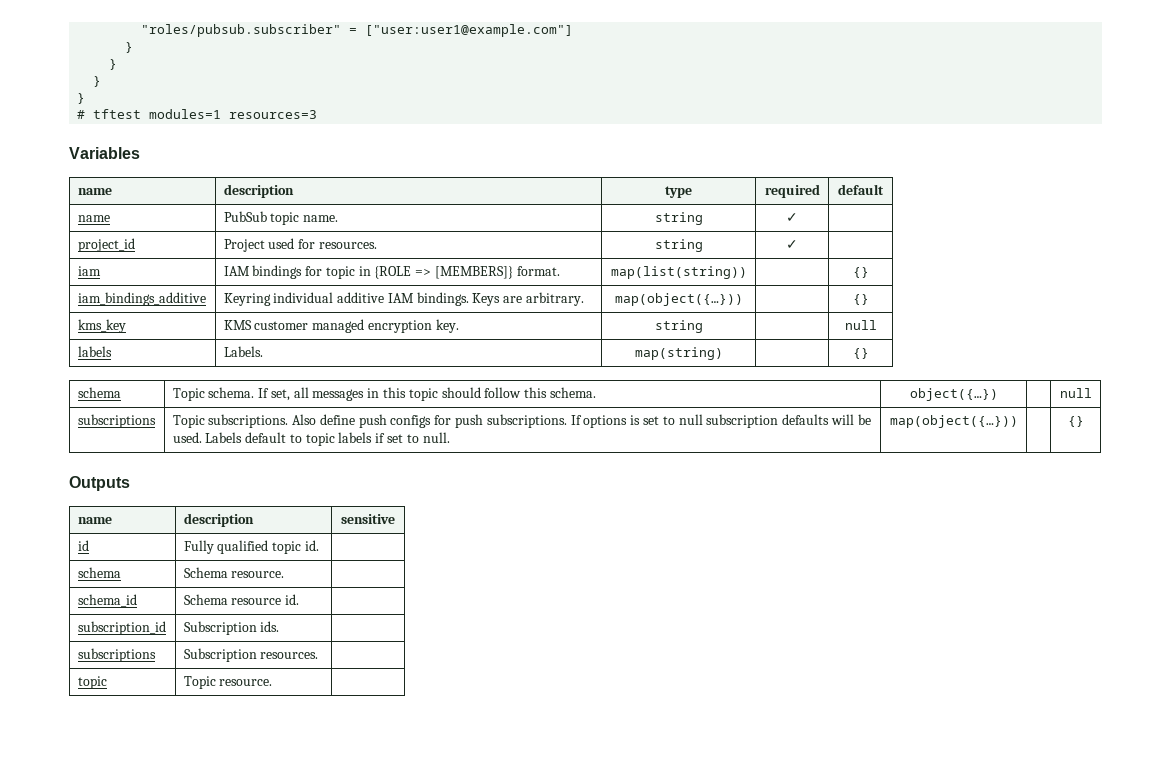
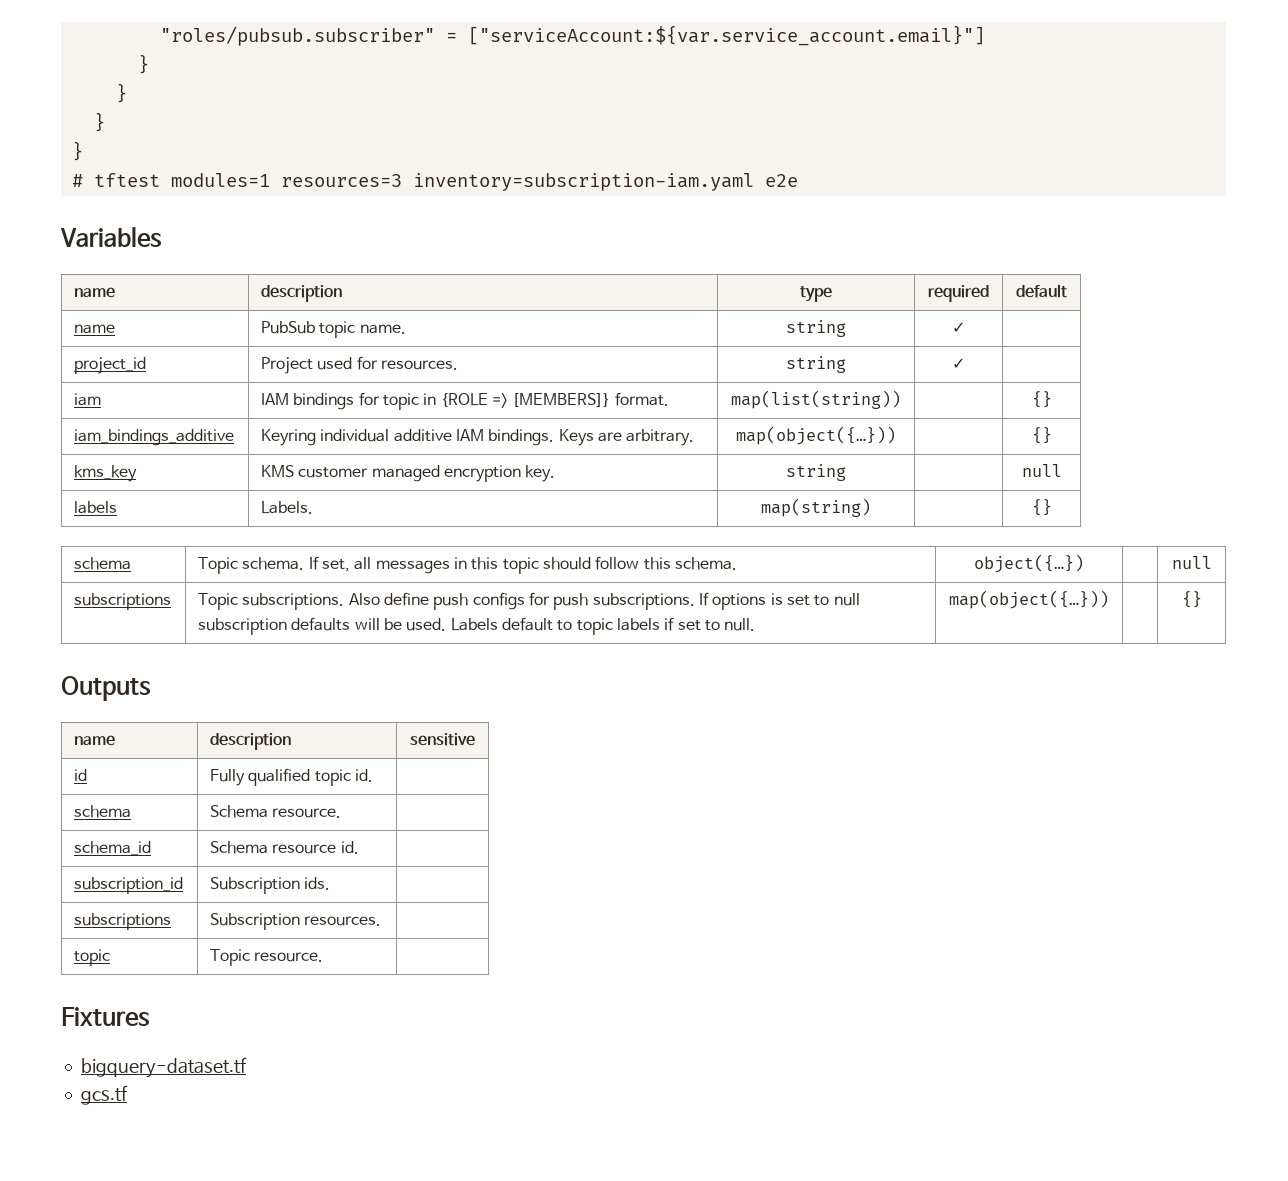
- "roles/pubsub.subscriber" = ["user:user1@example.com"]
+ "roles/pubsub.subscriber" = ["serviceAccount:${var.service_account.email}"]
- # tftest modules=1 resources=3
+ # tftest modules=1 resources=3 inventory=subscription-iam.yaml e2e
+ Fixtures
+ bigquery-dataset.tf
+ gcs.tf

